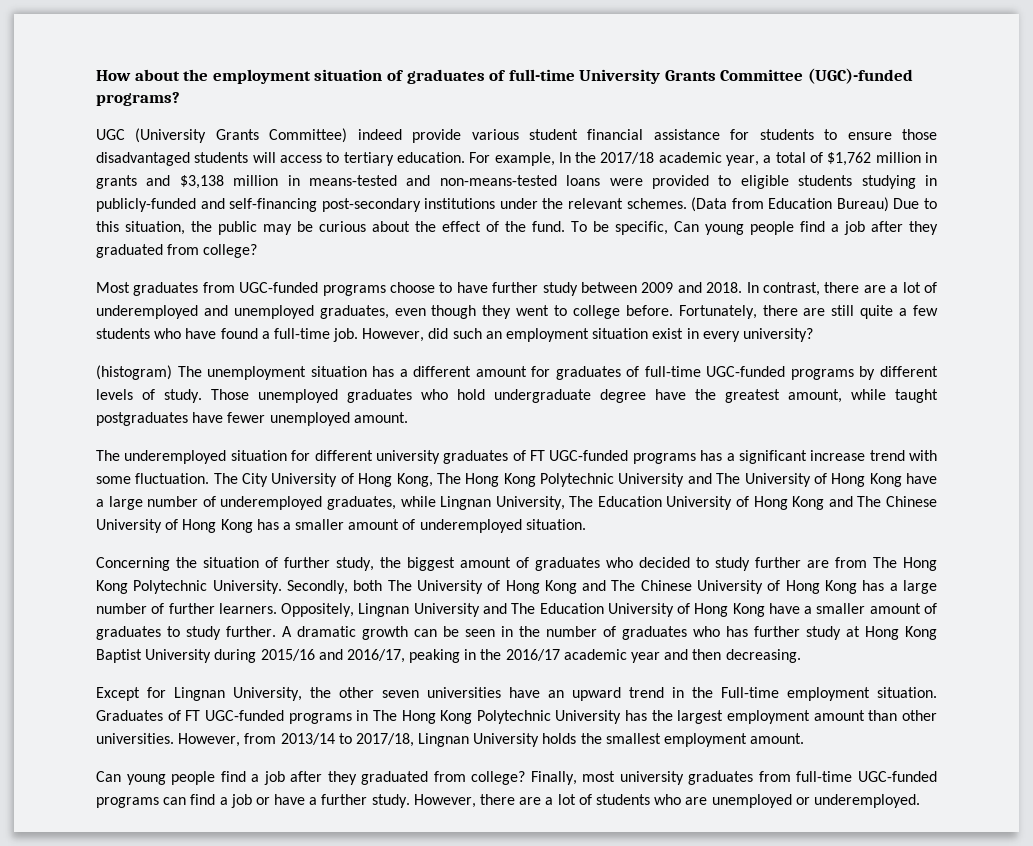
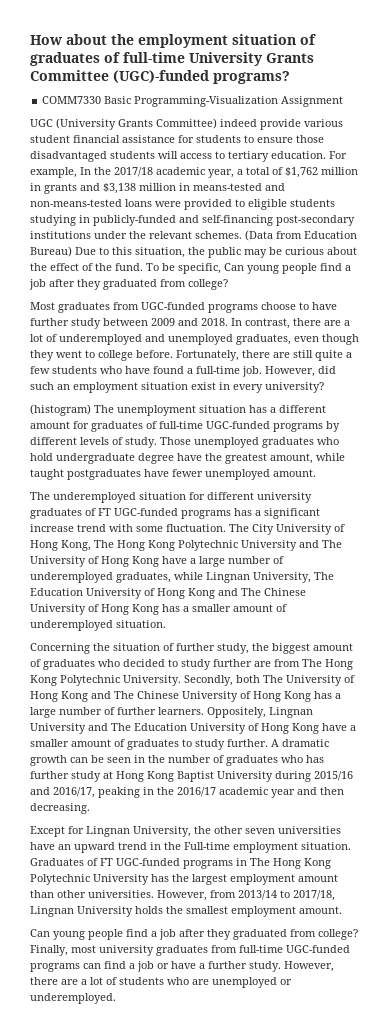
+ COMM7330 Basic Programming-Visualization Assignment

